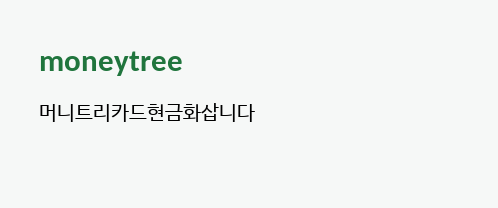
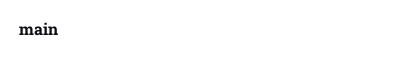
- moneytree
- 머니트리카드현금화삽니다
+ main

